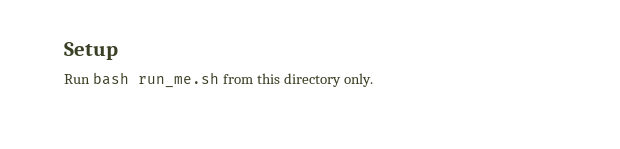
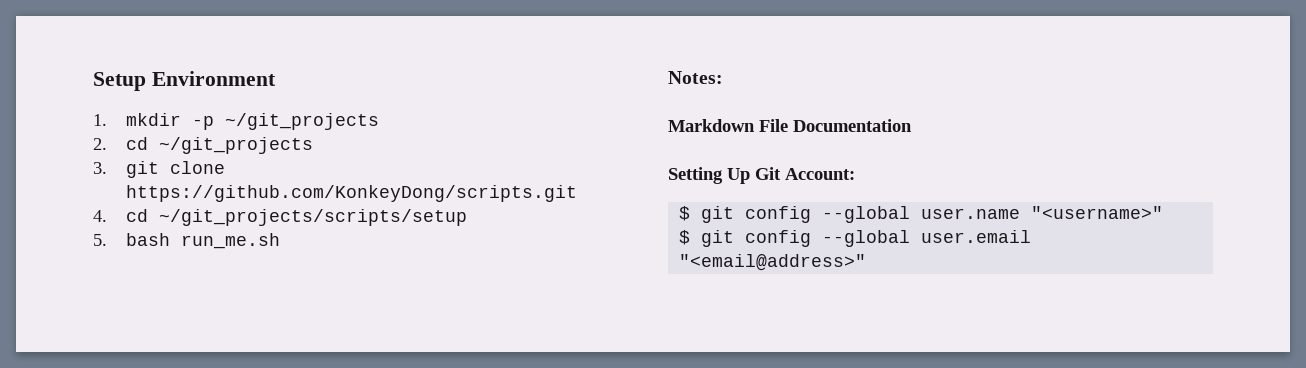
- Setup
- Run bash run_me.sh from this directory only.
+ Setup Environment
+ 1. mkdir -p ~/git_projects
+ 2. cd ~/git_projects
+ 3. git clone https://github.com/KonkeyDong/scripts.git
+ 4. cd ~/git_projects/scripts/setup
+ 5. bash run_me.sh
+ Notes:
+ Markdown File Documentation
+ Setting Up Git Account:
+ $ git config --global user.name "<username>"
+ $ git config --global user.email "<email@address>"

